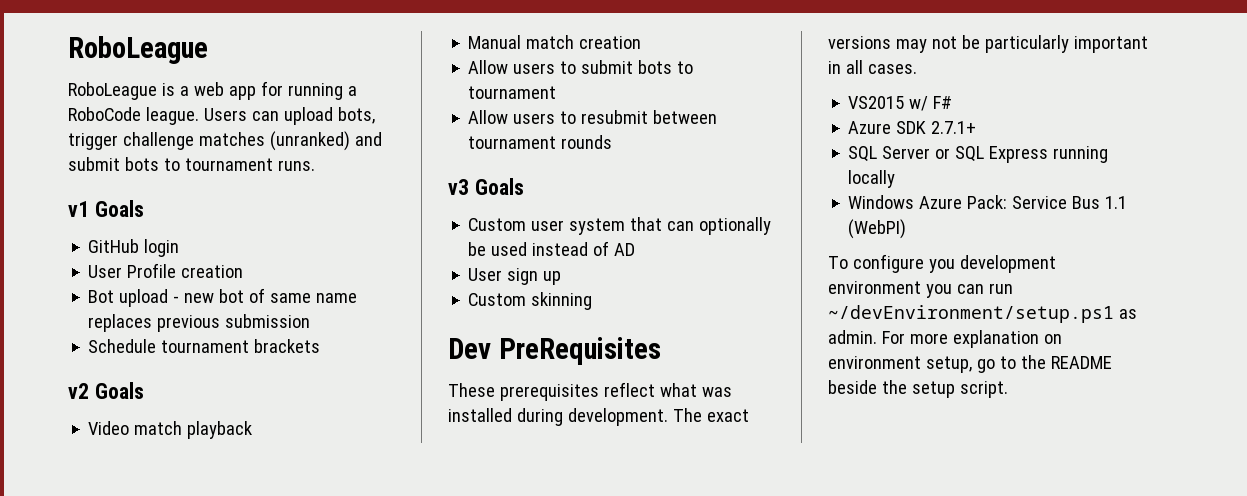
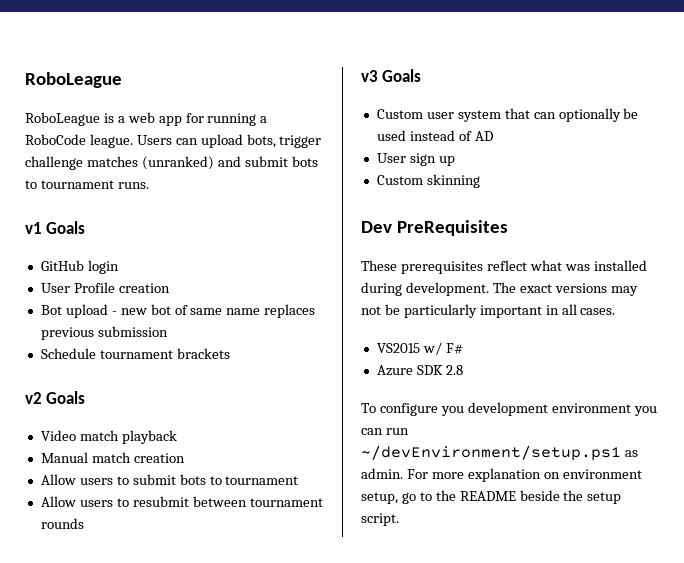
- Azure SDK 2.7.1+
- SQL Server or SQL Express running locally
- Windows Azure Pack: Service Bus 1.1 (WebPI)
+ Azure SDK 2.8

